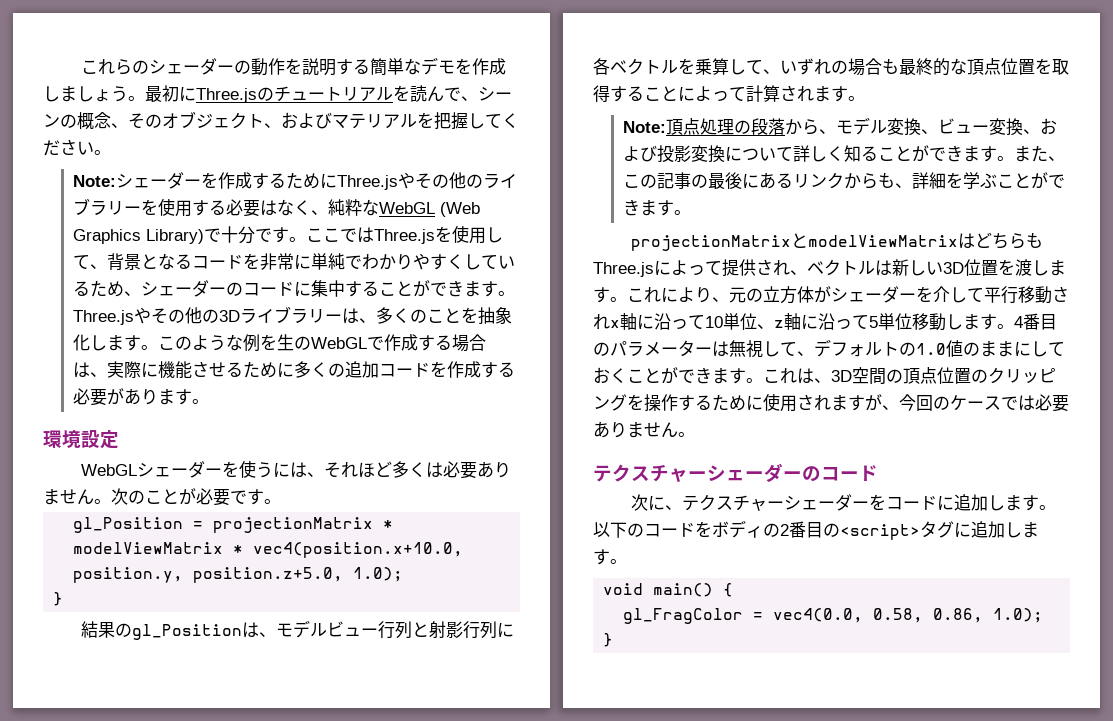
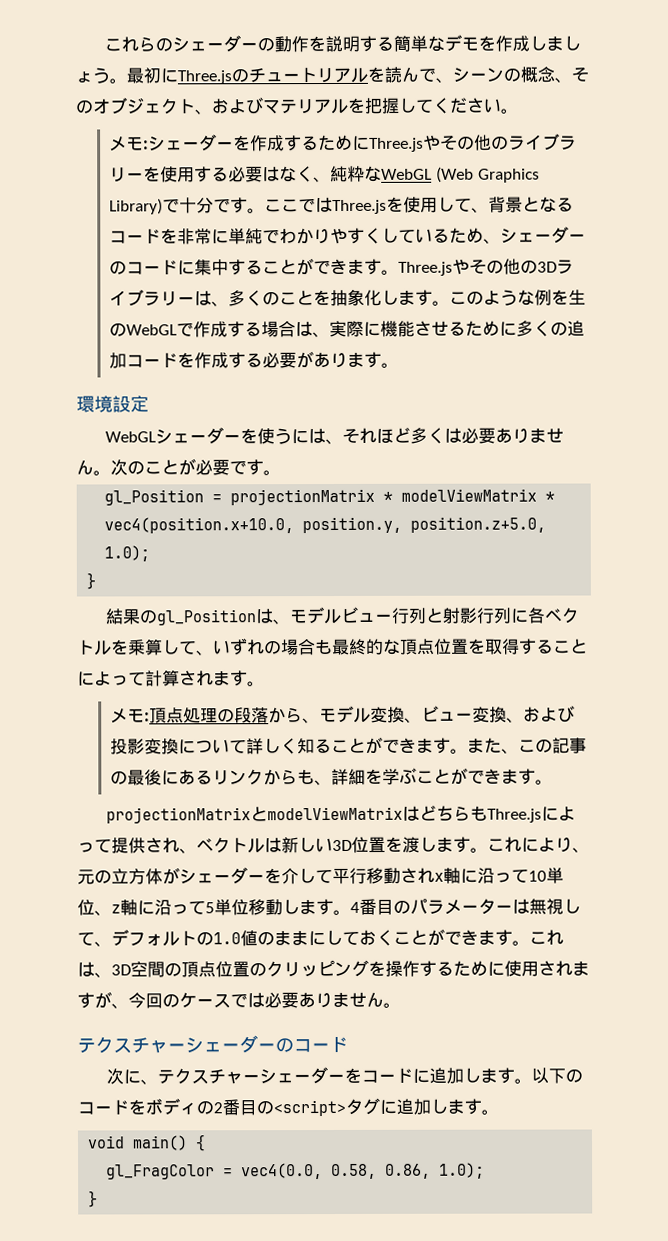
- Note:シェーダーを作成するためにThree.jsやその他のライブラリーを使用する必要はなく、純粋なWebGL (Web Graphics Library)で十分です。
+ メモ:シェーダーを作成するためにThree.jsやその他のライブラリーを使用する必要はなく、純粋なWebGL (Web Graphics Library)で十分です。
- Note:頂点処理の段落から、モデル変換、ビュー変換、および投影変換について詳しく知ることができます。
+ メモ:頂点処理の段落から、モデル変換、ビュー変換、および投影変換について詳しく知ることができます。

